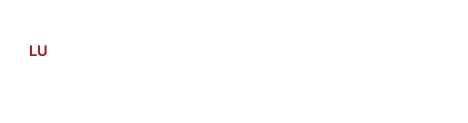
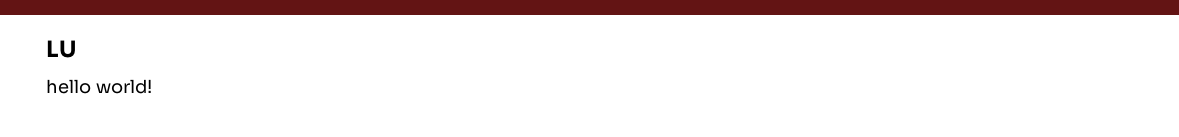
+ hello world!

